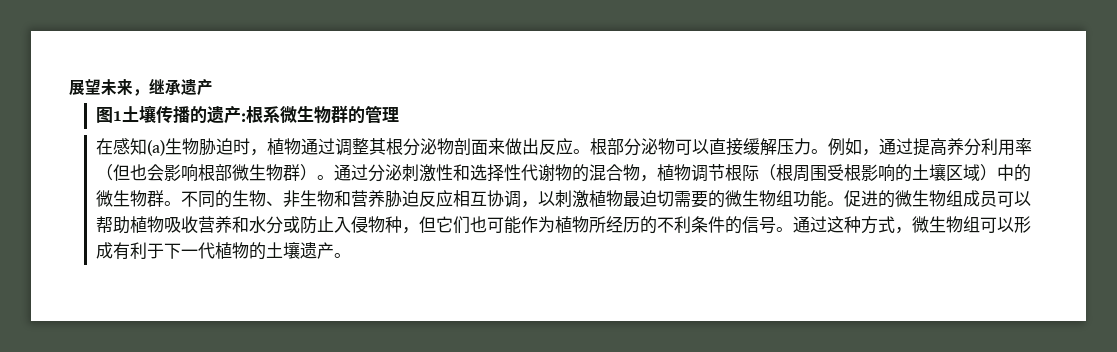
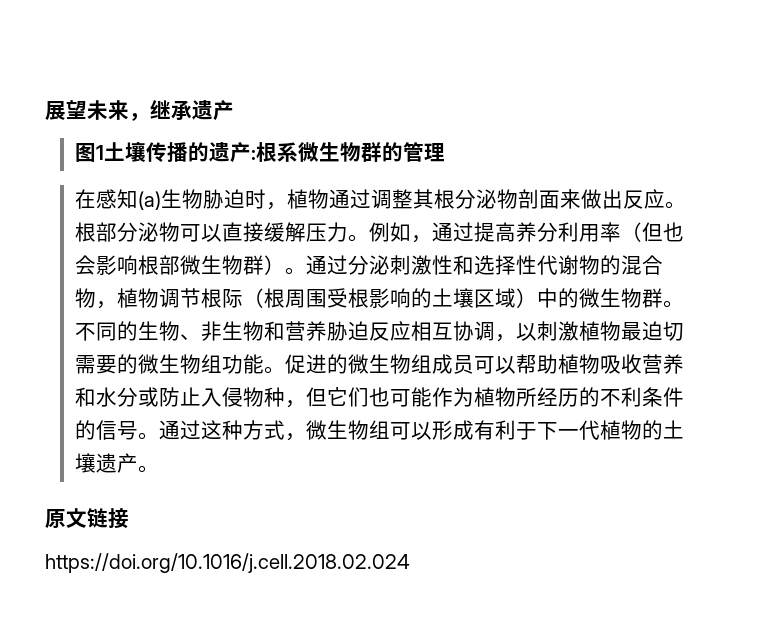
+ 原文链接
+ https://doi.org/10.1016/j.cell.2018.02.024

